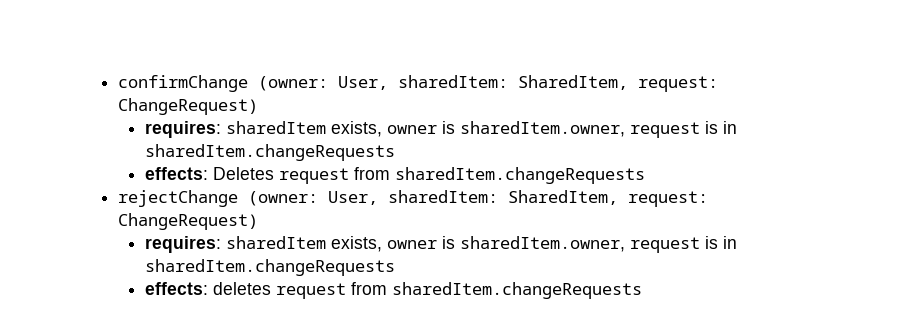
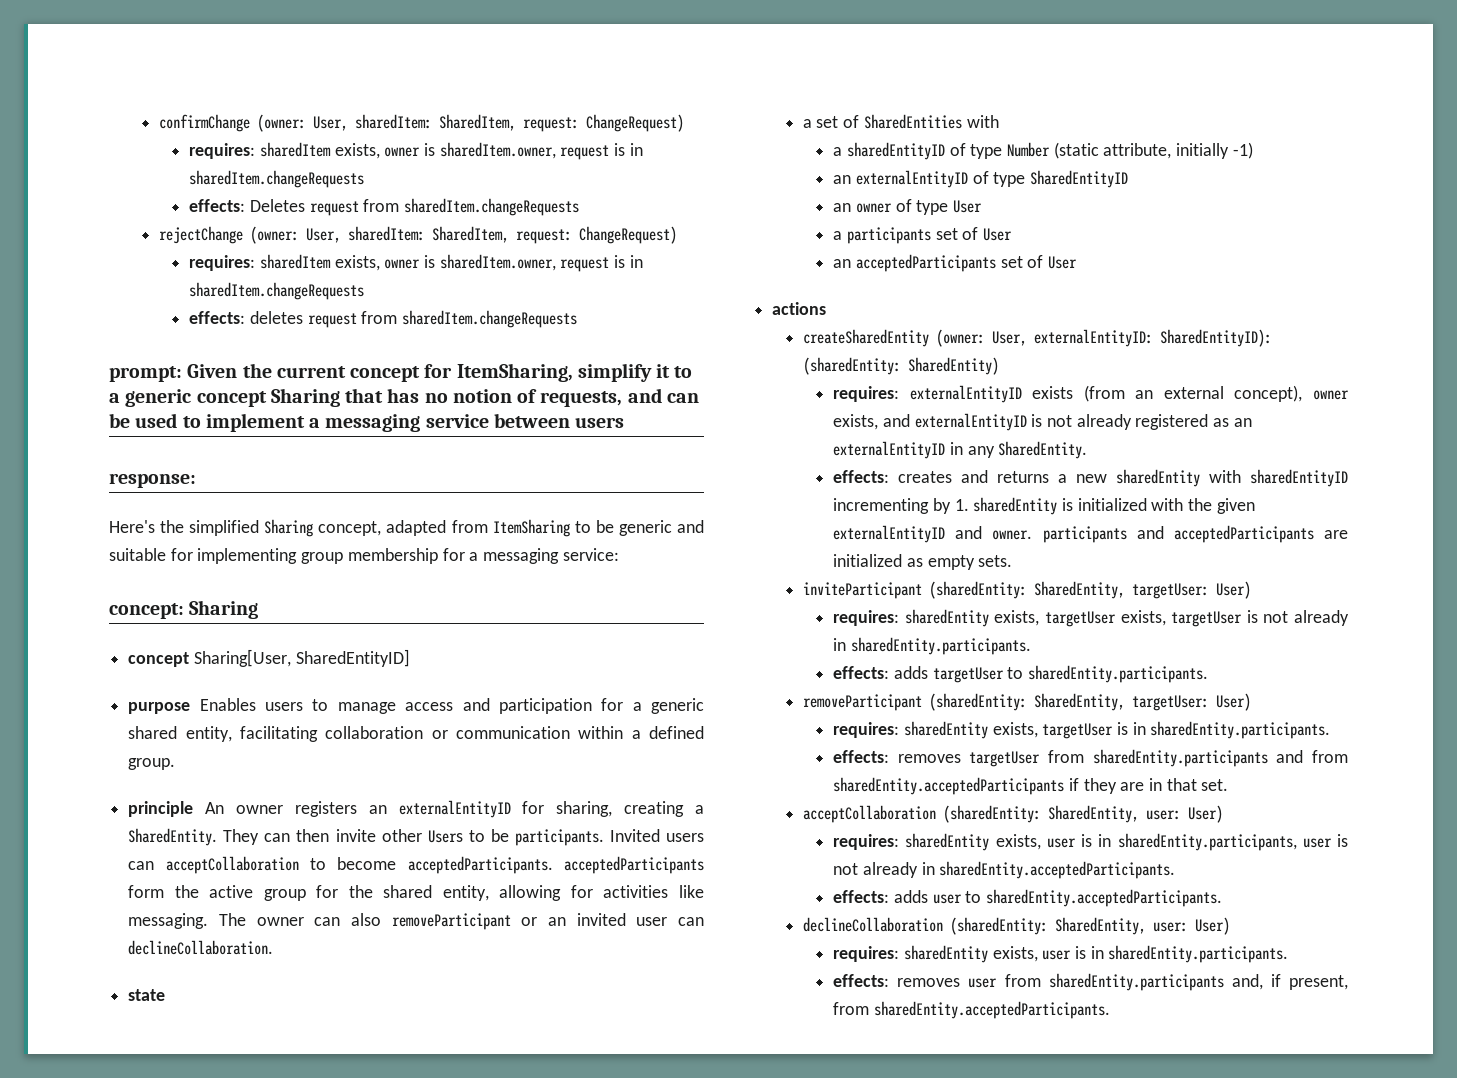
+ prompt: Given the current concept for ItemSharing, simplify it to a generic concept Sharing that has no notion of requests, and can be used to implement a messaging service between users
+ response:
+ Here's the simplified Sharing concept, adapted from ItemSharing to be generic and suitable for implementing group membership for a messaging service:
+ concept: Sharing
+ concept Sharing[User, SharedEntityID]
+ purpose Enables users to manage access and participation for a generic shared entity, facilitating collaboration or communication within a defined group.
+ principle An owner registers an externalEntityID for sharing, creating a SharedEntity. They can then invite other Users to be participants. Invited users can acceptCollaboration to become acceptedParticipants. acceptedParticipants form the active group for the shared entity, allowing for activities like messaging. The owner can also removeParticipant or an invited user can declineCollaboration.
+ state
+ a set of SharedEntities with
+ a sharedEntityID of type Number (static attribute, initially -1)
+ an externalEntityID of type SharedEntityID
+ an owner of type User
+ a participants set of User
+ an acceptedParticipants set of User
+ actions
+ createSharedEntity (owner: User, externalEntityID: SharedEntityID): (sharedEntity: SharedEntity)
+ requires: externalEntityID exists (from an external concept), owner exists, and externalEntityID is not already registered as an externalEntityID in any SharedEntity.
+ effects: creates and returns a new sharedEntity with sharedEntityID incrementing by 1. sharedEntity is initialized with the given externalEntityID and owner. participants and acceptedParticipants are initialized as empty sets.
+ inviteParticipant (sharedEntity: SharedEntity, targetUser: User)
+ requires: sharedEntity exists, targetUser exists, targetUser is not already in sharedEntity.participants.
+ effects: adds targetUser to sharedEntity.participants.
+ removeParticipant (sharedEntity: SharedEntity, targetUser: User)
+ requires: sharedEntity exists, targetUser is in sharedEntity.participants.
+ effects: removes targetUser from sharedEntity.participants and from sharedEntity.acceptedParticipants if they are in that set.
+ acceptCollaboration (sharedEntity: SharedEntity, user: User)
+ requires: sharedEntity exists, user is in sharedEntity.participants, user is not already in sharedEntity.acceptedParticipants.
+ effects: adds user to sharedEntity.acceptedParticipants.
+ declineCollaboration (sharedEntity: SharedEntity, user: User)
+ requires: sharedEntity exists, user is in sharedEntity.participants.
+ effects: removes user from sharedEntity.participants and, if present, from sharedEntity.acceptedParticipants.

